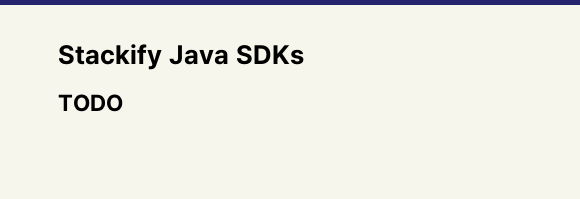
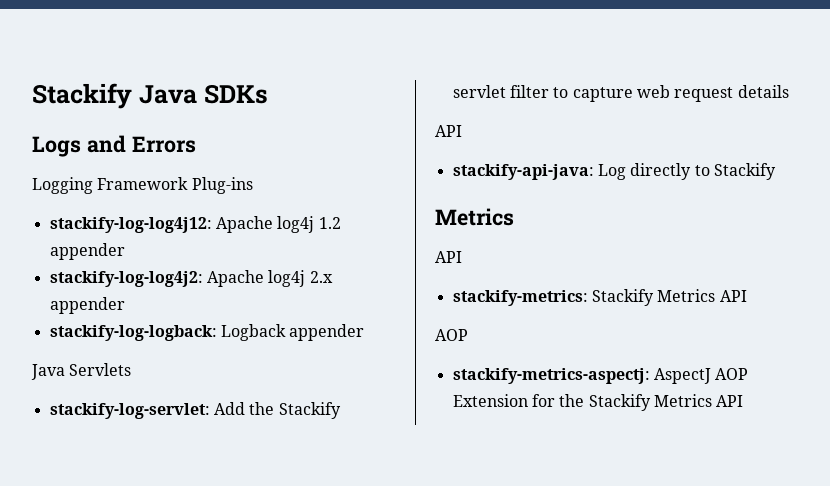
- TODO
+ Logs and Errors
+ Logging Framework Plug-ins
+ stackify-log-log4j12: Apache log4j 1.2 appender
+ stackify-log-log4j2: Apache log4j 2.x appender
+ stackify-log-logback: Logback appender
+ Java Servlets
+ stackify-log-servlet: Add the Stackify servlet filter to capture web request details
+ API
+ stackify-api-java: Log directly to Stackify
+ Metrics
+ API
+ stackify-metrics: Stackify Metrics API
+ AOP
+ stackify-metrics-aspectj: AspectJ AOP Extension for the Stackify Metrics API

